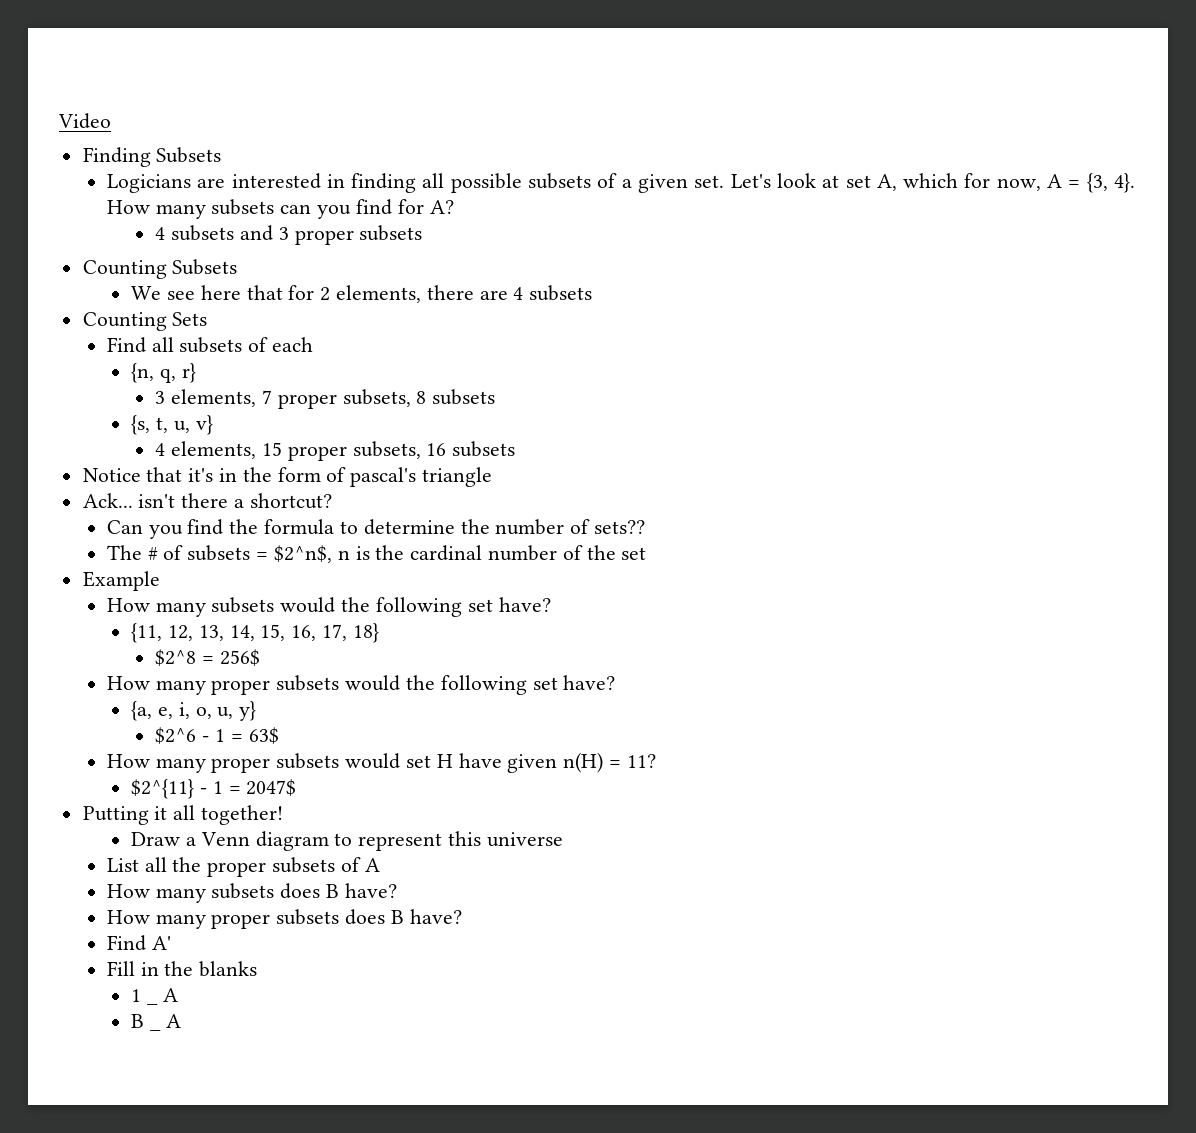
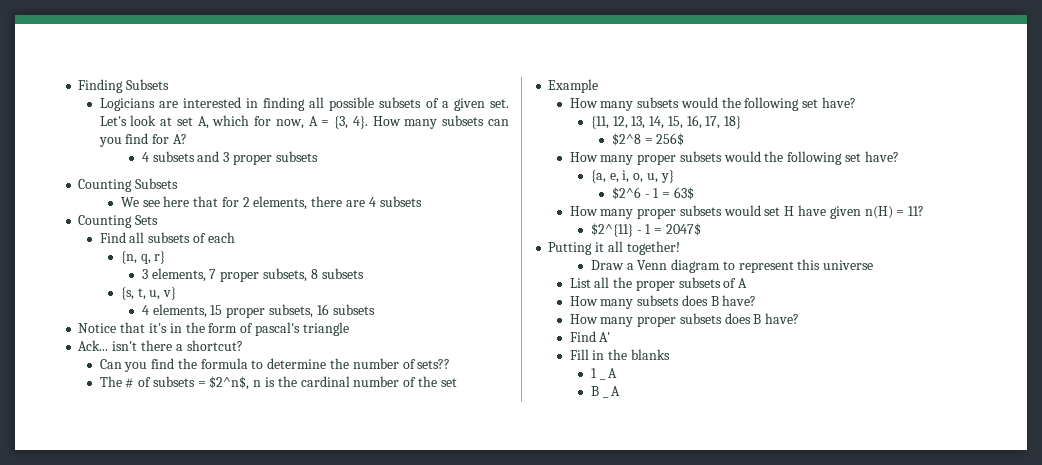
- Video

